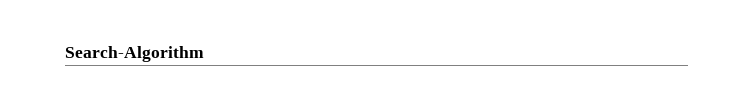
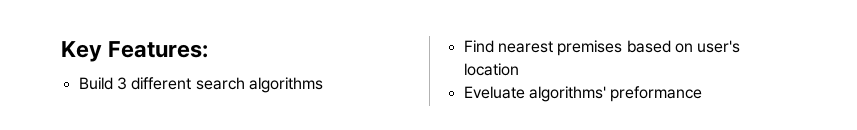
- Search-Algorithm
+ Key Features:
+ Build 3 different search algorithms
+ Find nearest premises based on user's location
+ Eveluate algorithms' preformance

